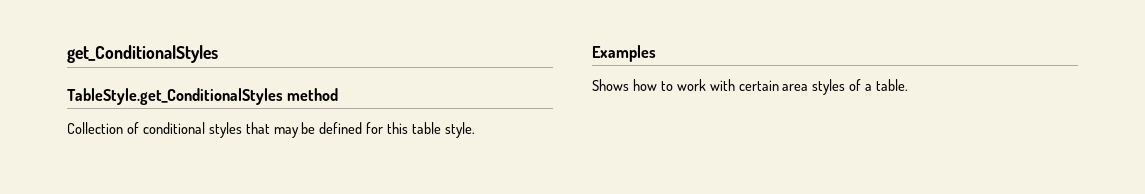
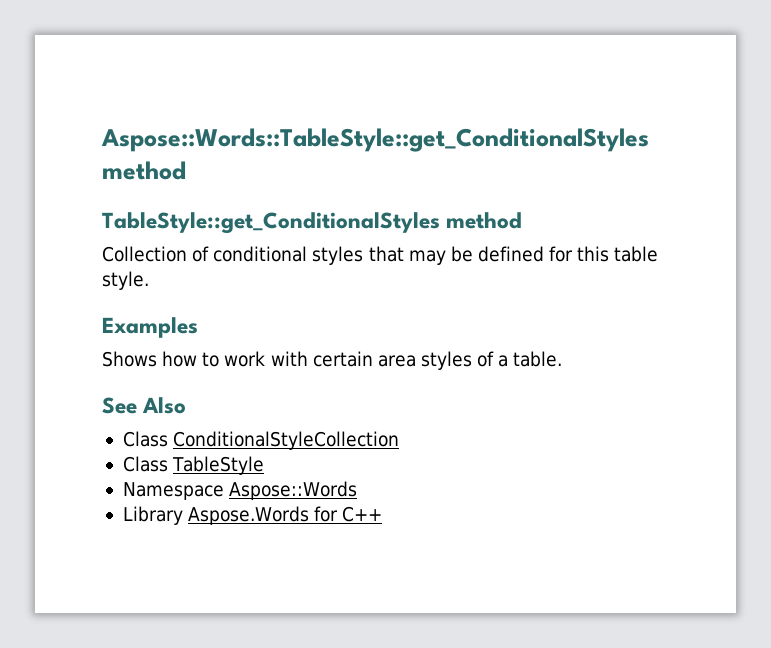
- get_ConditionalStyles
- TableStyle.get_ConditionalStyles method
+ Aspose::Words::TableStyle::get_ConditionalStyles method
+ TableStyle::get_ConditionalStyles method
+ See Also
+ Class ConditionalStyleCollection
+ Class TableStyle
+ Namespace Aspose::Words
+ Library Aspose.Words for C++

